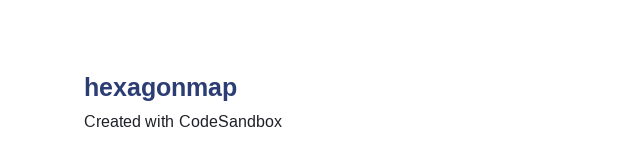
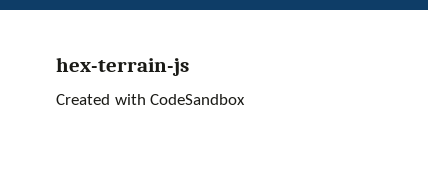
- hexagonmap
+ hex-terrain-js

